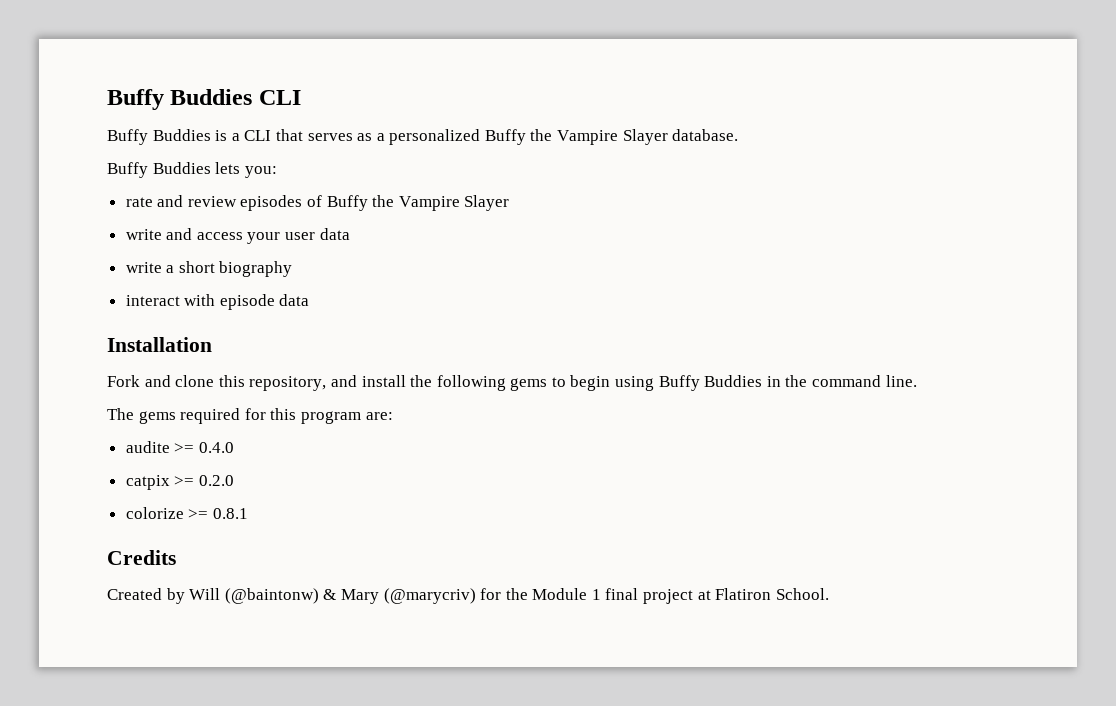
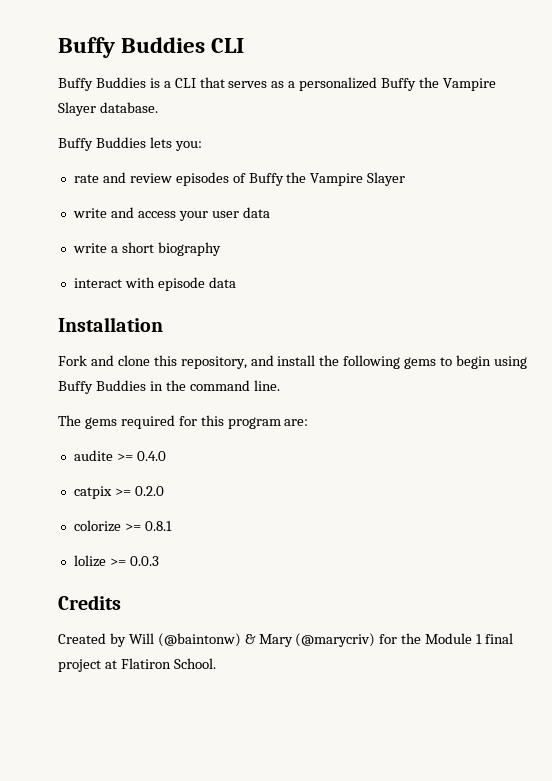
+ lolize >= 0.0.3

